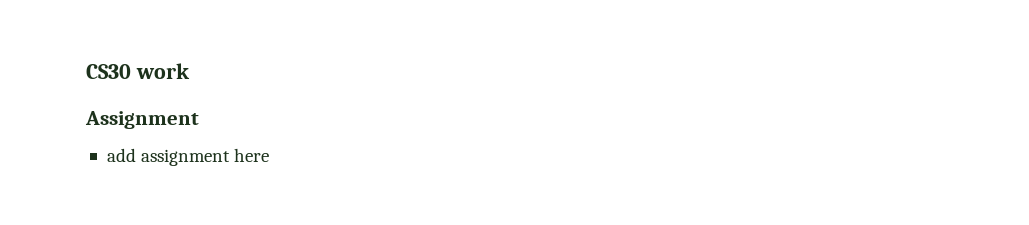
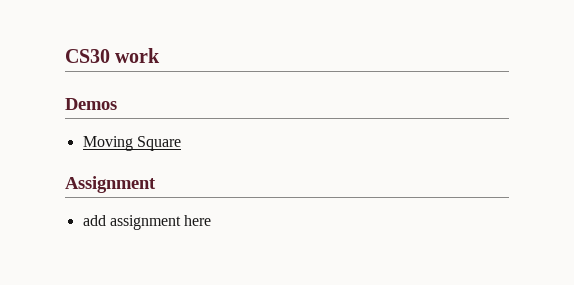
+ Demos
+ Moving Square

